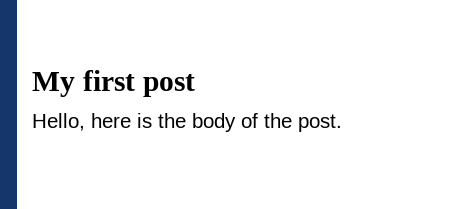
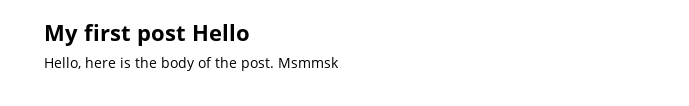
- My first post
+ My first post Hello
+ Msmmsk

